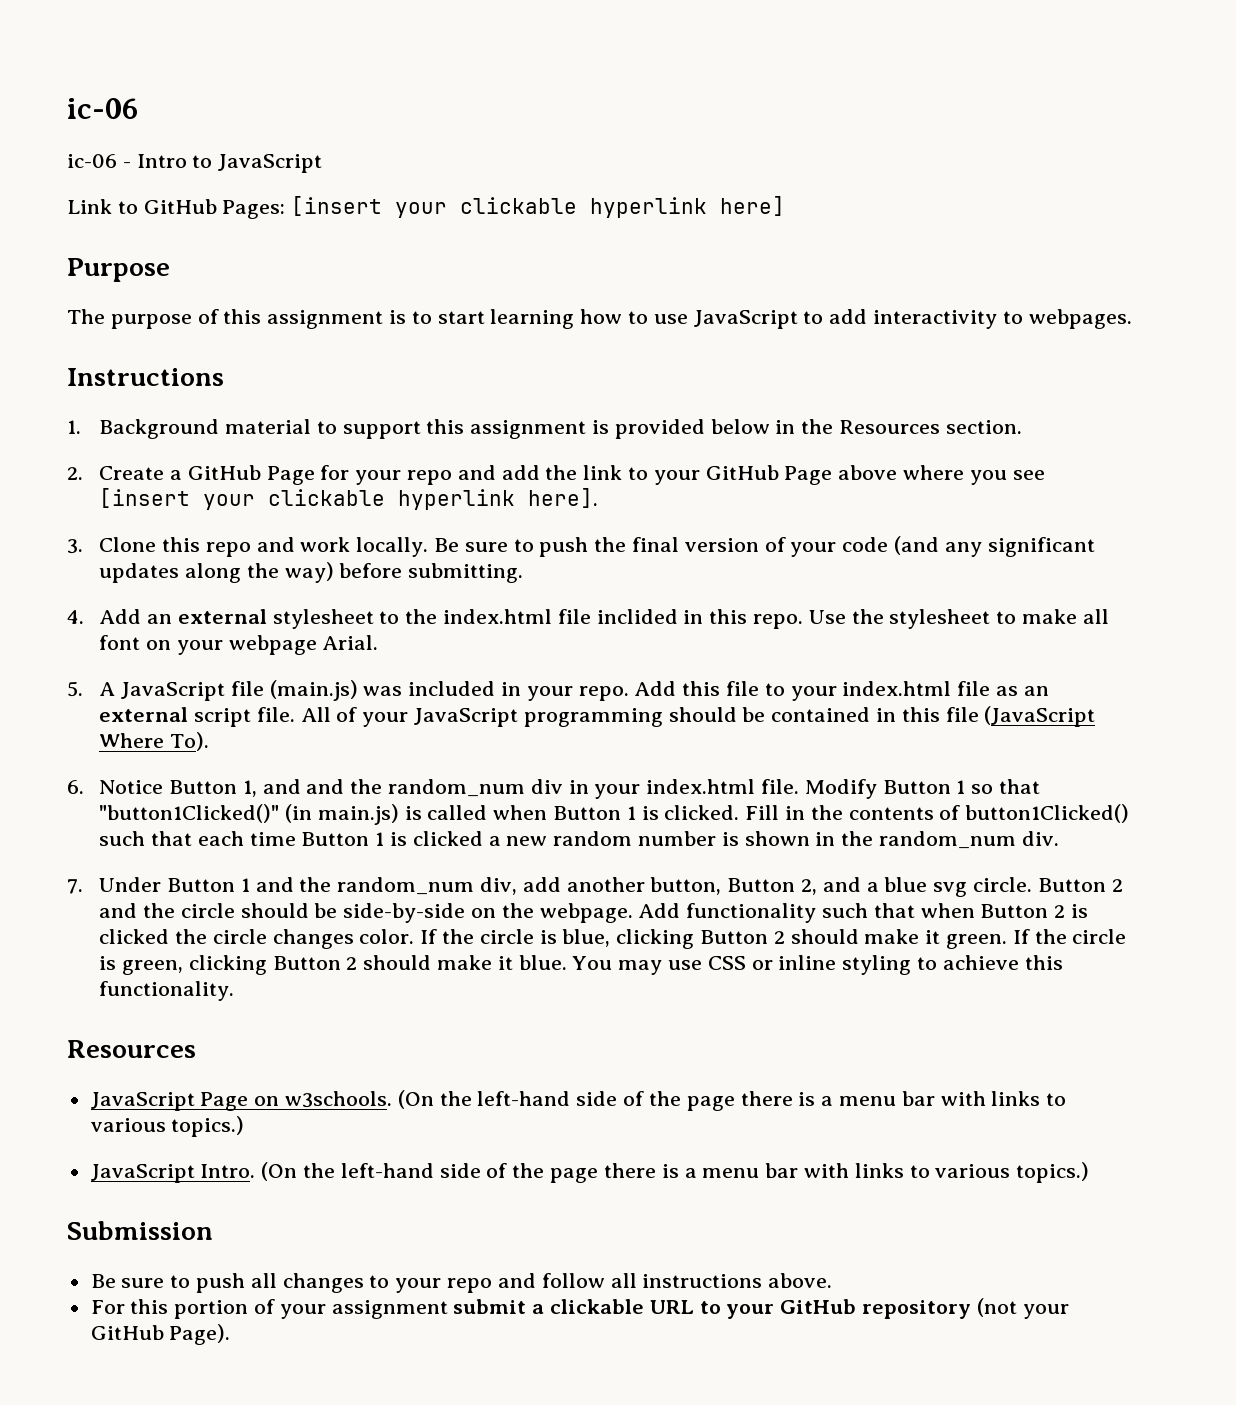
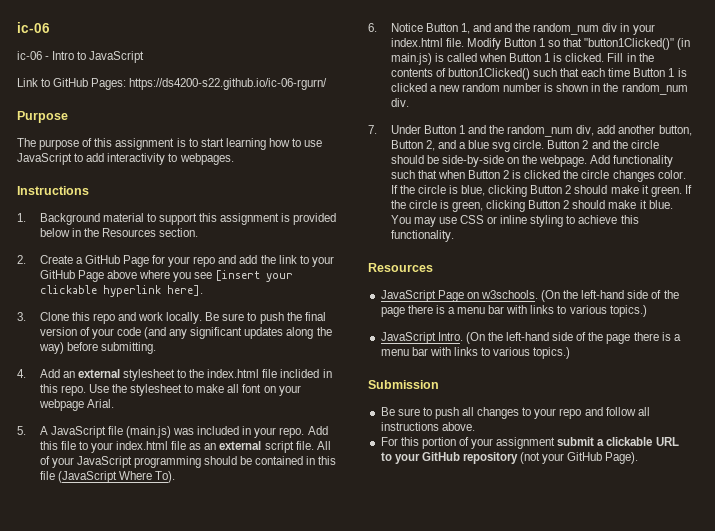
- Link to GitHub Pages: [insert your clickable hyperlink here]
+ Link to GitHub Pages: https://ds4200-s22.github.io/ic-06-rgurn/

